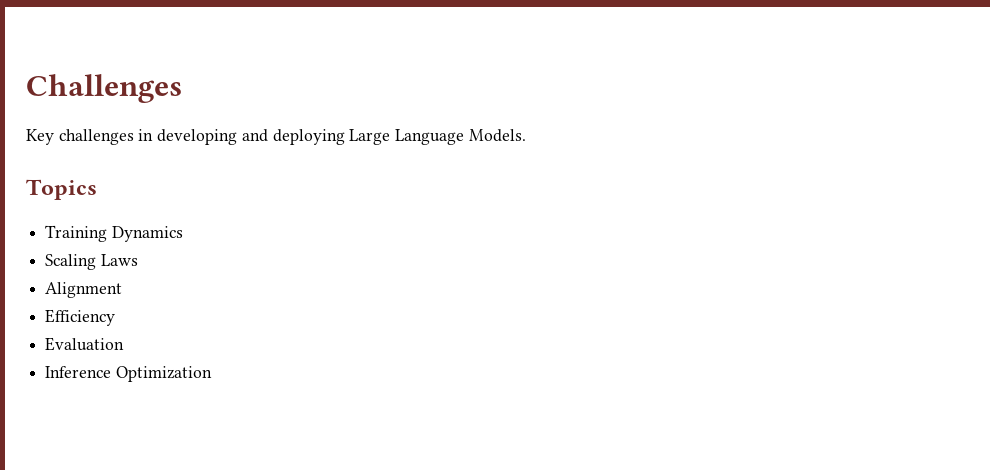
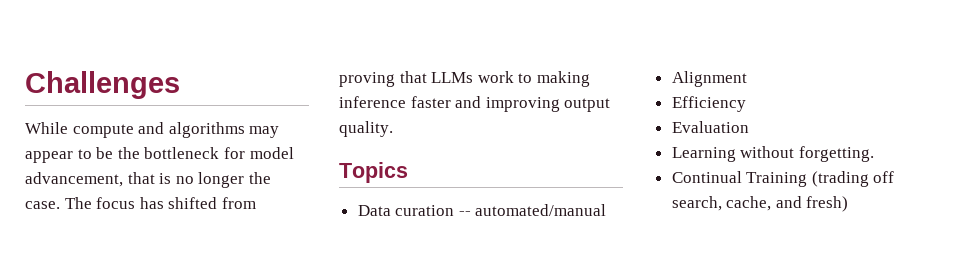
- Key challenges in developing and deploying Large Language Models.
+ While compute and algorithms may appear to be the bottleneck for model advancement, that is no longer the case. The focus has shifted from proving that LLMs work to making inference faster and improving output quality.
  Topics
- Training Dynamics
- Scaling Laws
+ Data curation -- automated/manual
  Alignment
  Efficiency
  Evaluation
- Inference Optimization
+ Learning without forgetting.
+ Continual Training (trading off search, cache, and fresh)

